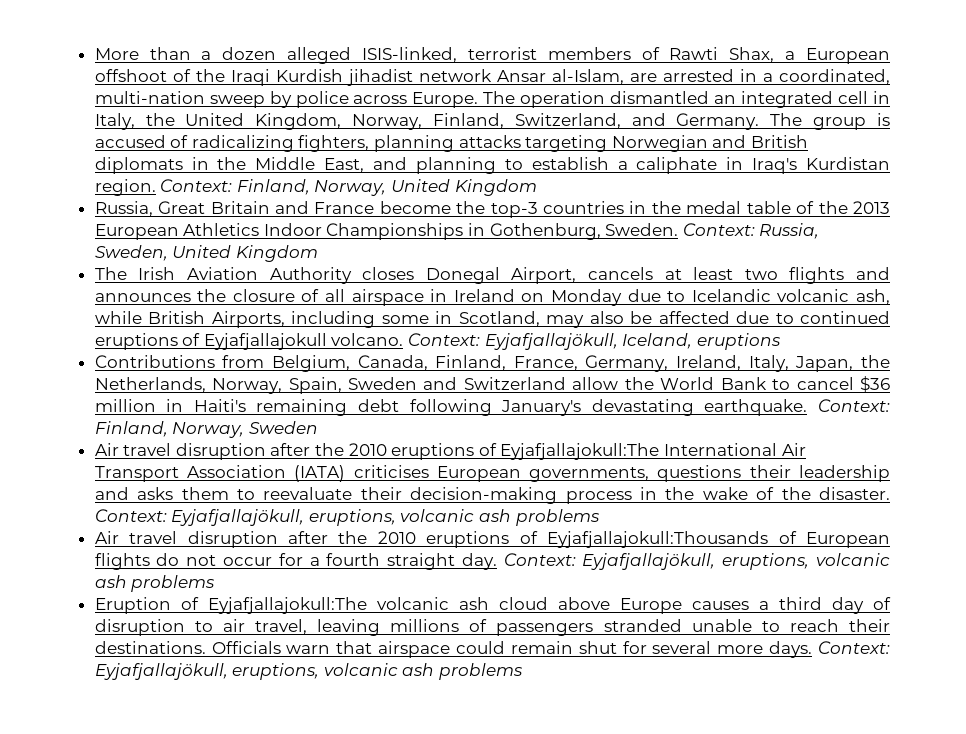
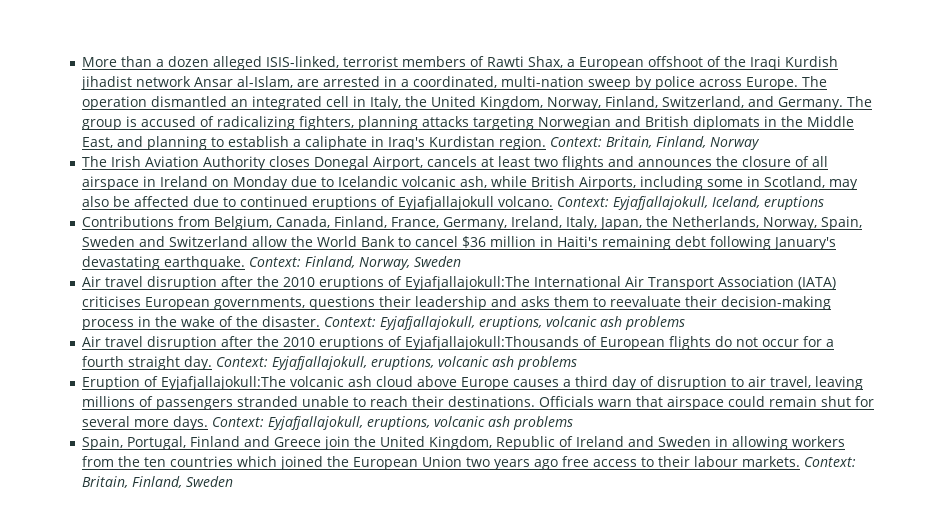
- Context: Finland, Norway, United Kingdom
- Russia, Great Britain and France become the top-3 countries in the medal table of the 2013 European Athletics Indoor Championships in Gothenburg, Sweden. Context: Russia, Sweden, United Kingdom
+ Context: Britain, Finland, Norway
- Context: Eyjafjallajökull, Iceland, eruptions
+ Context: Eyjafjallajokull, Iceland, eruptions
- Air travel disruption after the 2010 eruptions of Eyjafjallajokull:The International Air Transport Association (IATA) criticises European governments, questions their leadership and asks them to reevaluate their decision-making process in the wake of the disaster. Context: Eyjafjallajökull, eruptions, volcanic ash problems
+ Air travel disruption after the 2010 eruptions of Eyjafjallajokull:The International Air Transport Association (IATA) criticises European governments, questions their leadership and asks them to reevaluate their decision-making process in the wake of the disaster. Context: Eyjafjallajokull, eruptions, volcanic ash problems
- Air travel disruption after the 2010 eruptions of Eyjafjallajokull:Thousands of European flights do not occur for a fourth straight day. Context: Eyjafjallajökull, eruptions, volcanic ash problems
+ Air travel disruption after the 2010 eruptions of Eyjafjallajokull:Thousands of European flights do not occur for a fourth straight day. Context: Eyjafjallajokull, eruptions, volcanic ash problems
- Officials warn that airspace could remain shut for several more days. Context: Eyjafjallajökull, eruptions, volcanic ash problems
+ Officials warn that airspace could remain shut for several more days. Context: Eyjafjallajokull, eruptions, volcanic ash problems
+ Spain, Portugal, Finland and Greece join the United Kingdom, Republic of Ireland and Sweden in allowing workers from the ten countries which joined the European Union two years ago free access to their labour markets. Context: Britain, Finland, Sweden

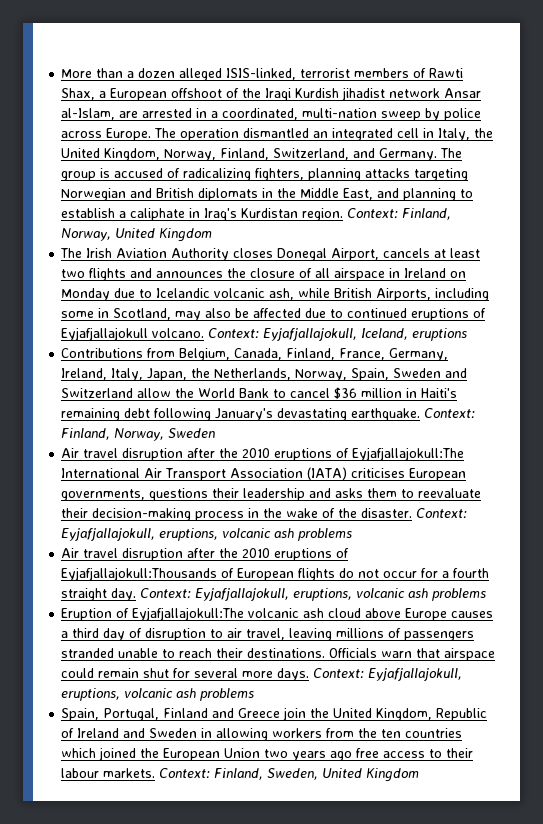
- Context: Britain, Finland, Norway
+ Context: Finland, Norway, United Kingdom
- Context: Britain, Finland, Sweden
+ Context: Finland, Sweden, United Kingdom

